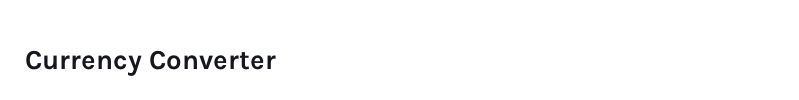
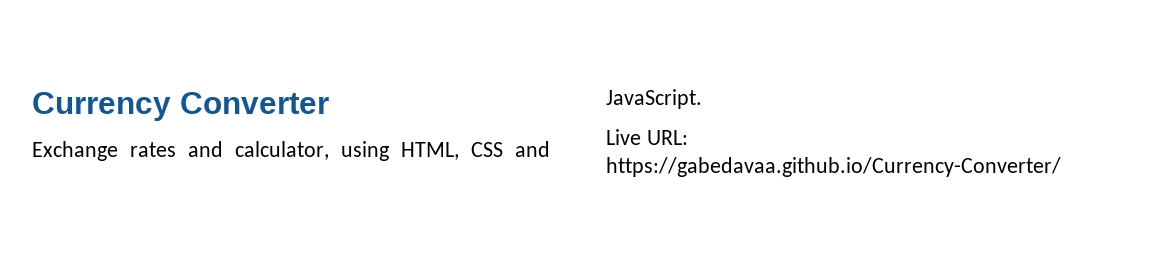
+ Exchange rates and calculator, using HTML, CSS and JavaScript.
+ Live URL: https://gabedavaa.github.io/Currency-Converter/

